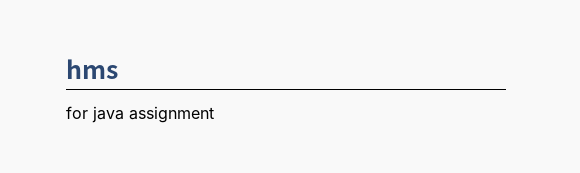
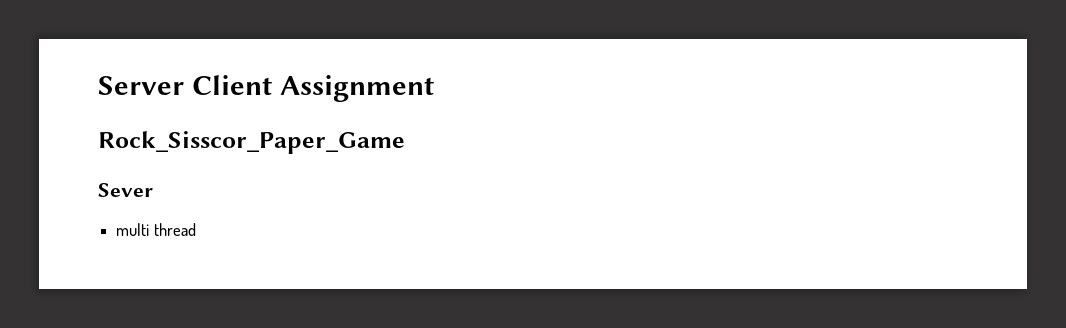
- hms
- for java assignment
+ Server Client Assignment
+ Rock_Sisscor_Paper_Game
+ Sever
+ multi thread

